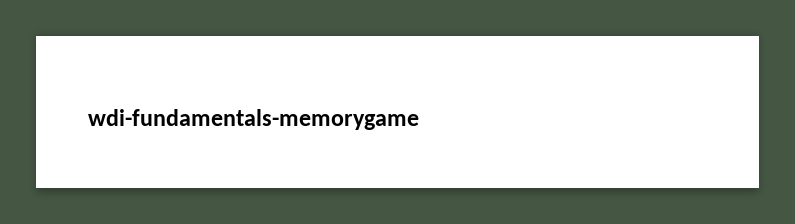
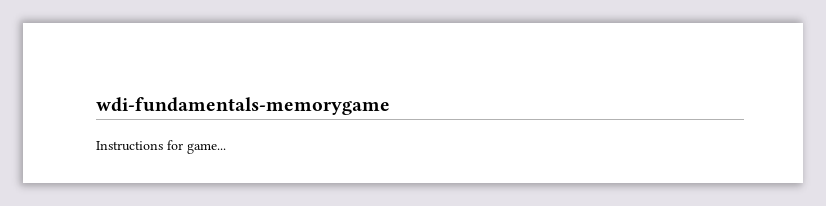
+ Instructions for game...

